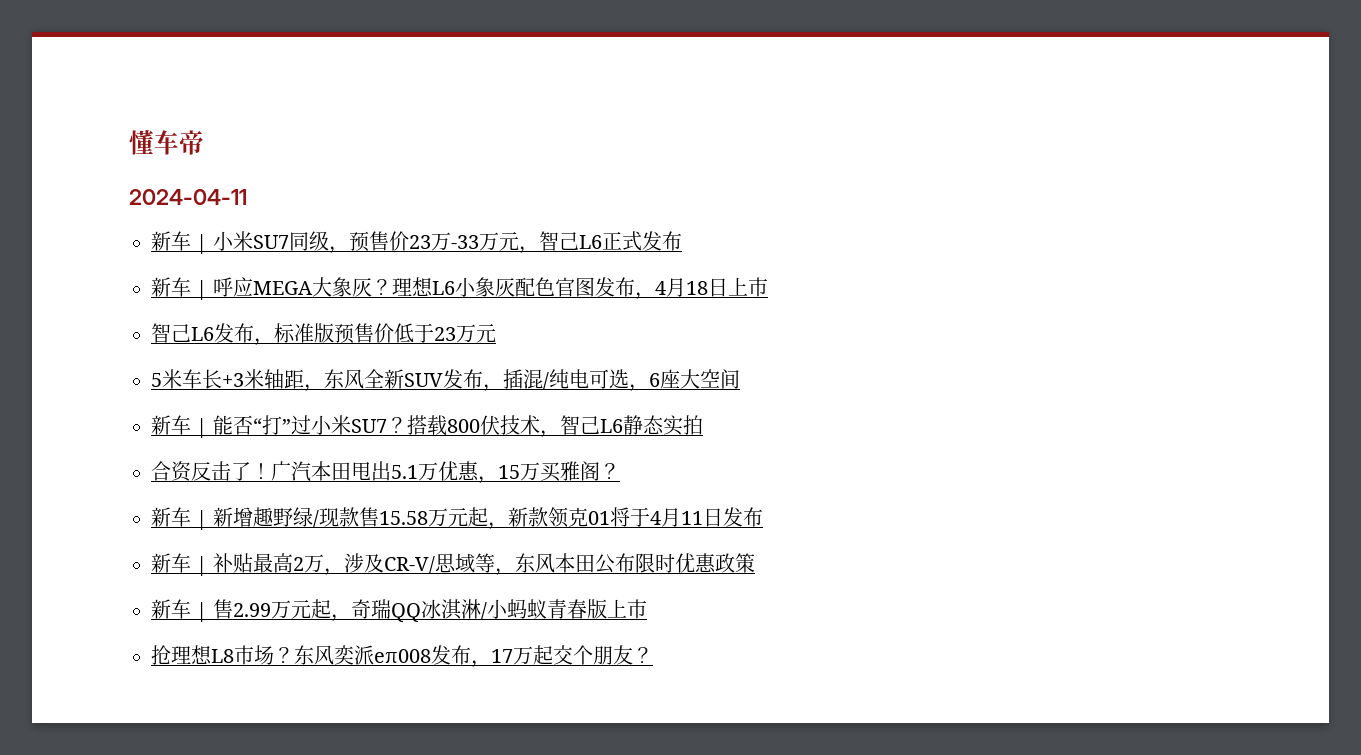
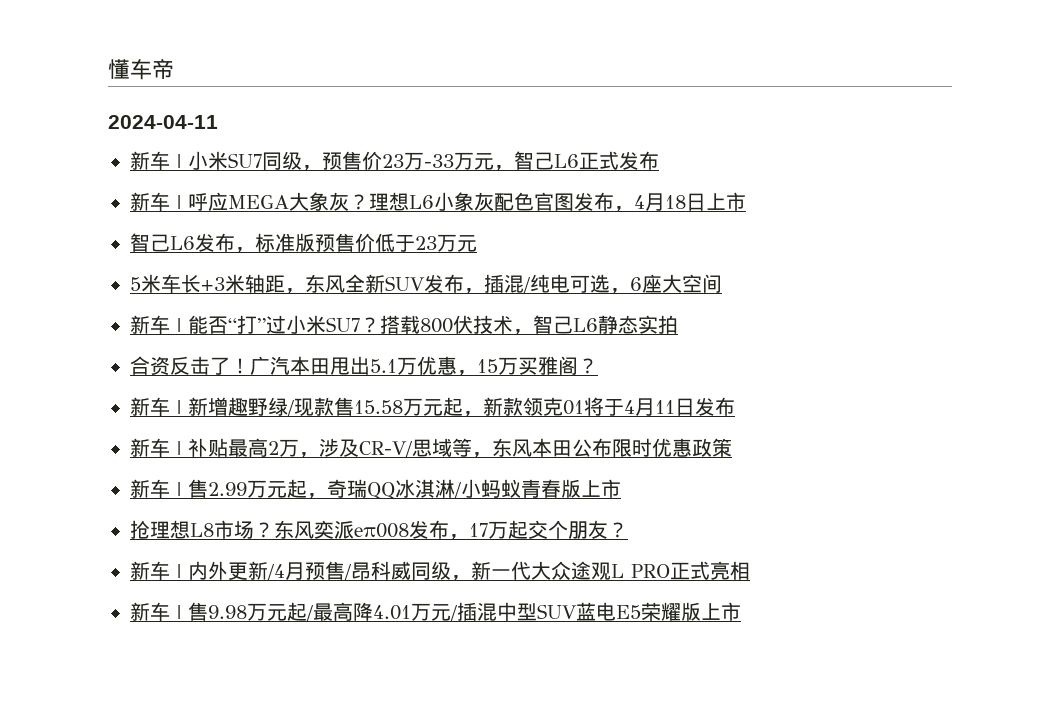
+ 新车 | 内外更新/4月预售/昂科威同级，新一代大众途观L PRO正式亮相
+ 新车 | 售9.98万元起/最高降4.01万元/插混中型SUV蓝电E5荣耀版上市

